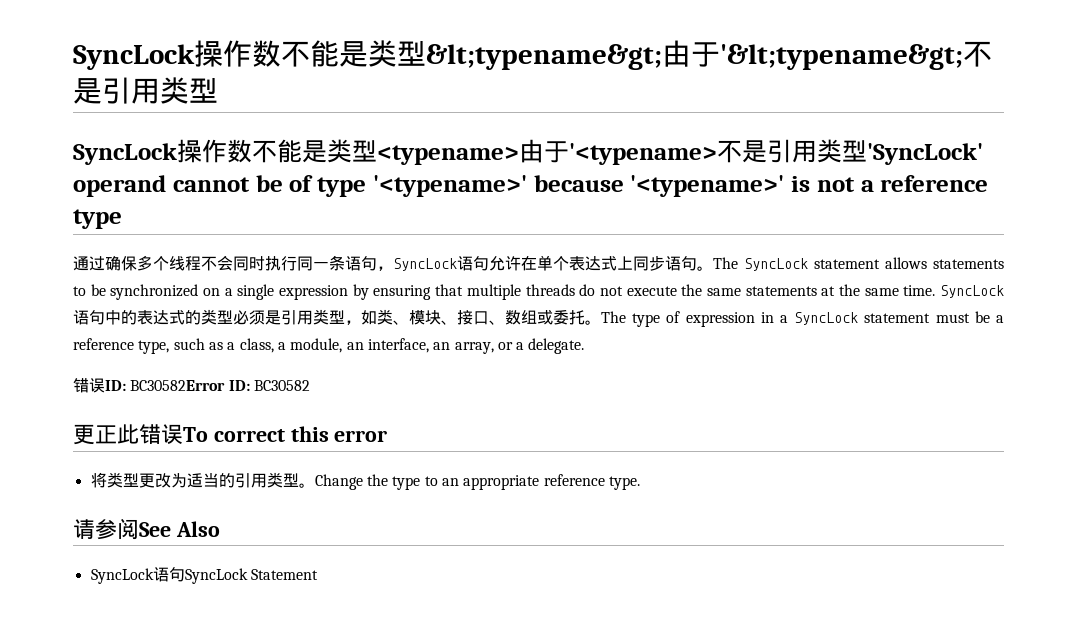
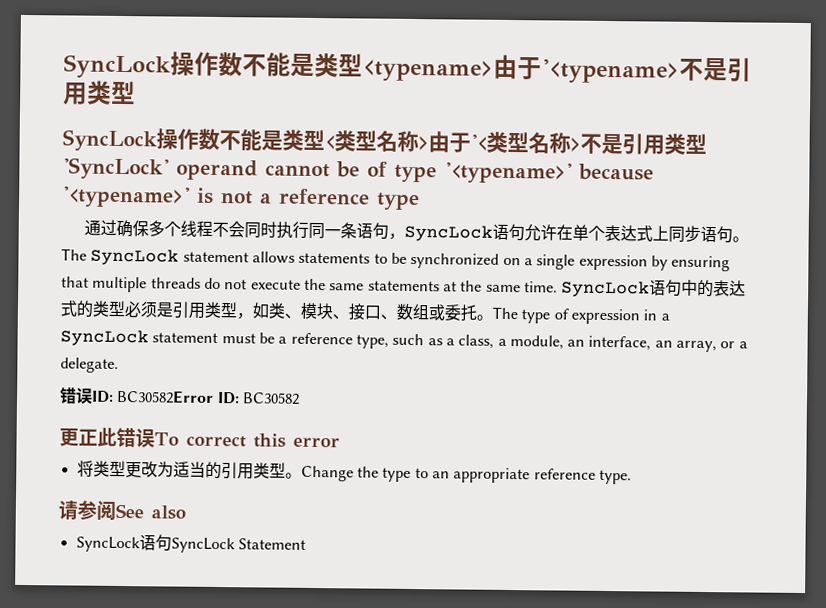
- SyncLock操作数不能是类型&lt;typename&gt;由于'&lt;typename&gt;不是引用类型
+ SyncLock操作数不能是类型<typename>由于'<typename>不是引用类型
- SyncLock操作数不能是类型<typename>由于'<typename>不是引用类型'SyncLock' operand cannot be of type '<typename>' because '<typename>' is not a reference type
+ SyncLock操作数不能是类型<类型名称>由于'<类型名称>不是引用类型'SyncLock' operand cannot be of type '<typename>' because '<typename>' is not a reference type
- 请参阅See Also
+ 请参阅See also

